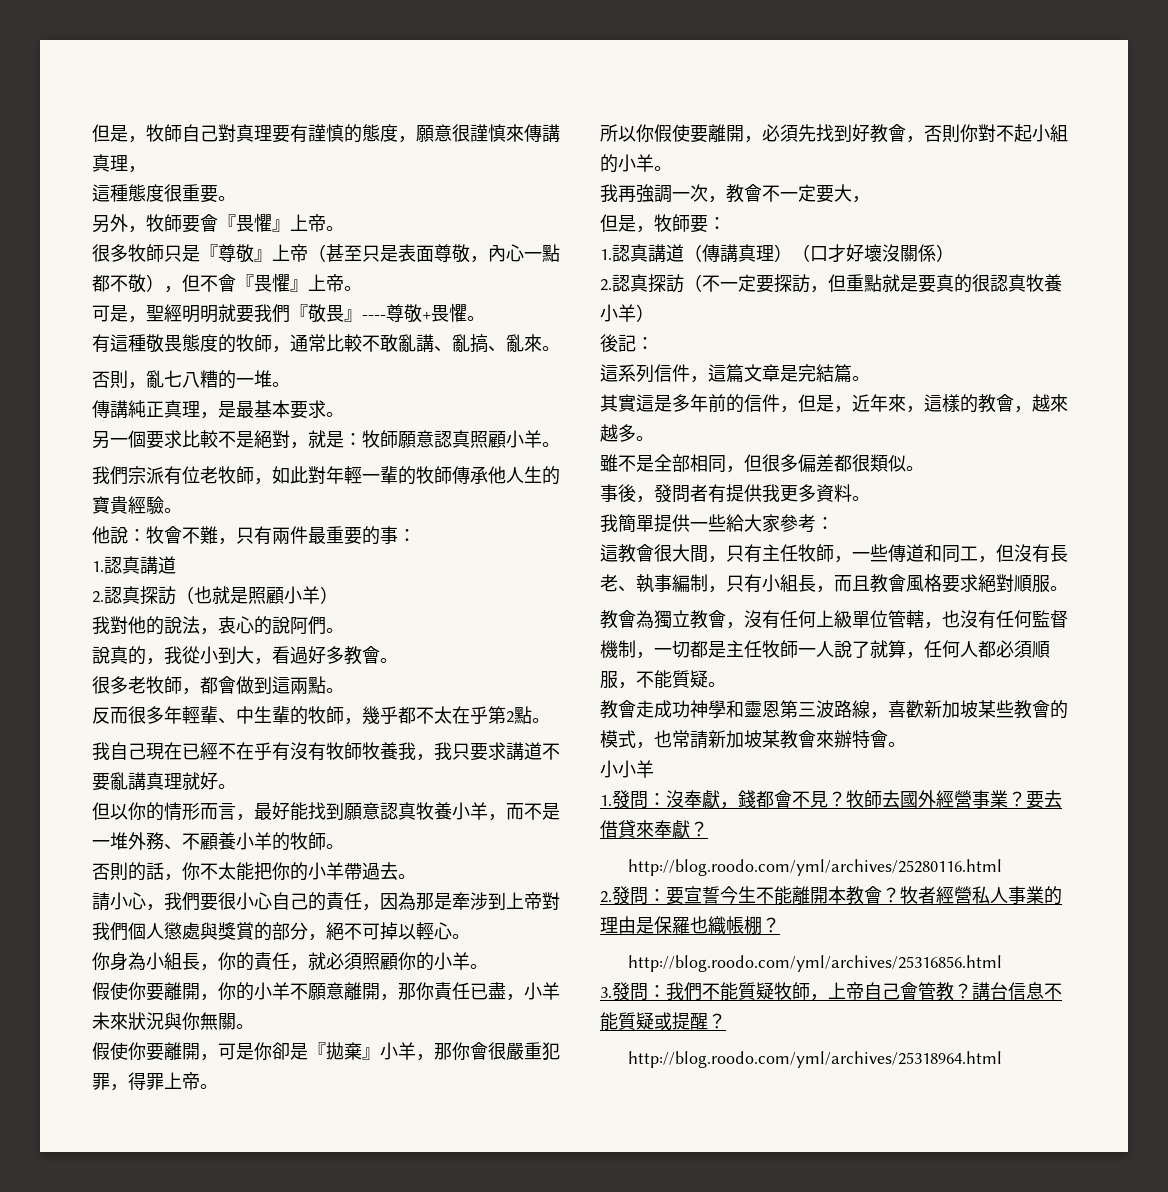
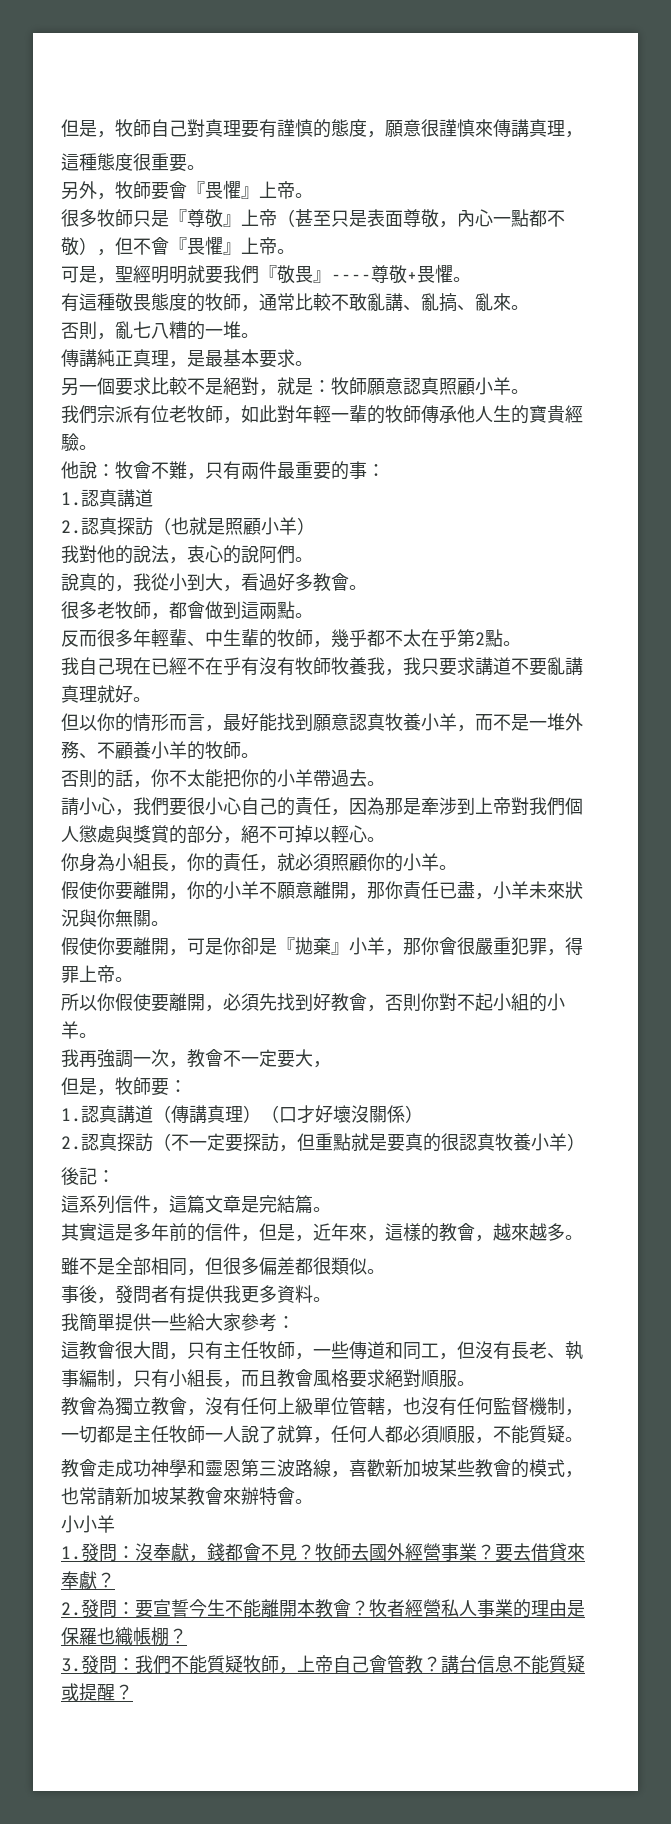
- http://blog.roodo.com/yml/archives/25280116.html
- http://blog.roodo.com/yml/archives/25316856.html
- http://blog.roodo.com/yml/archives/25318964.html

